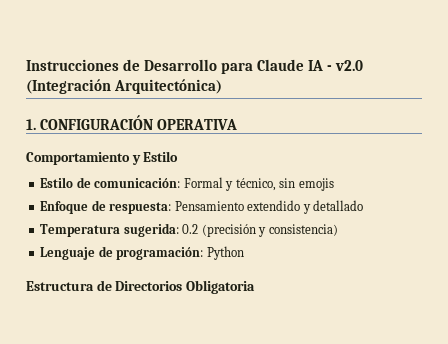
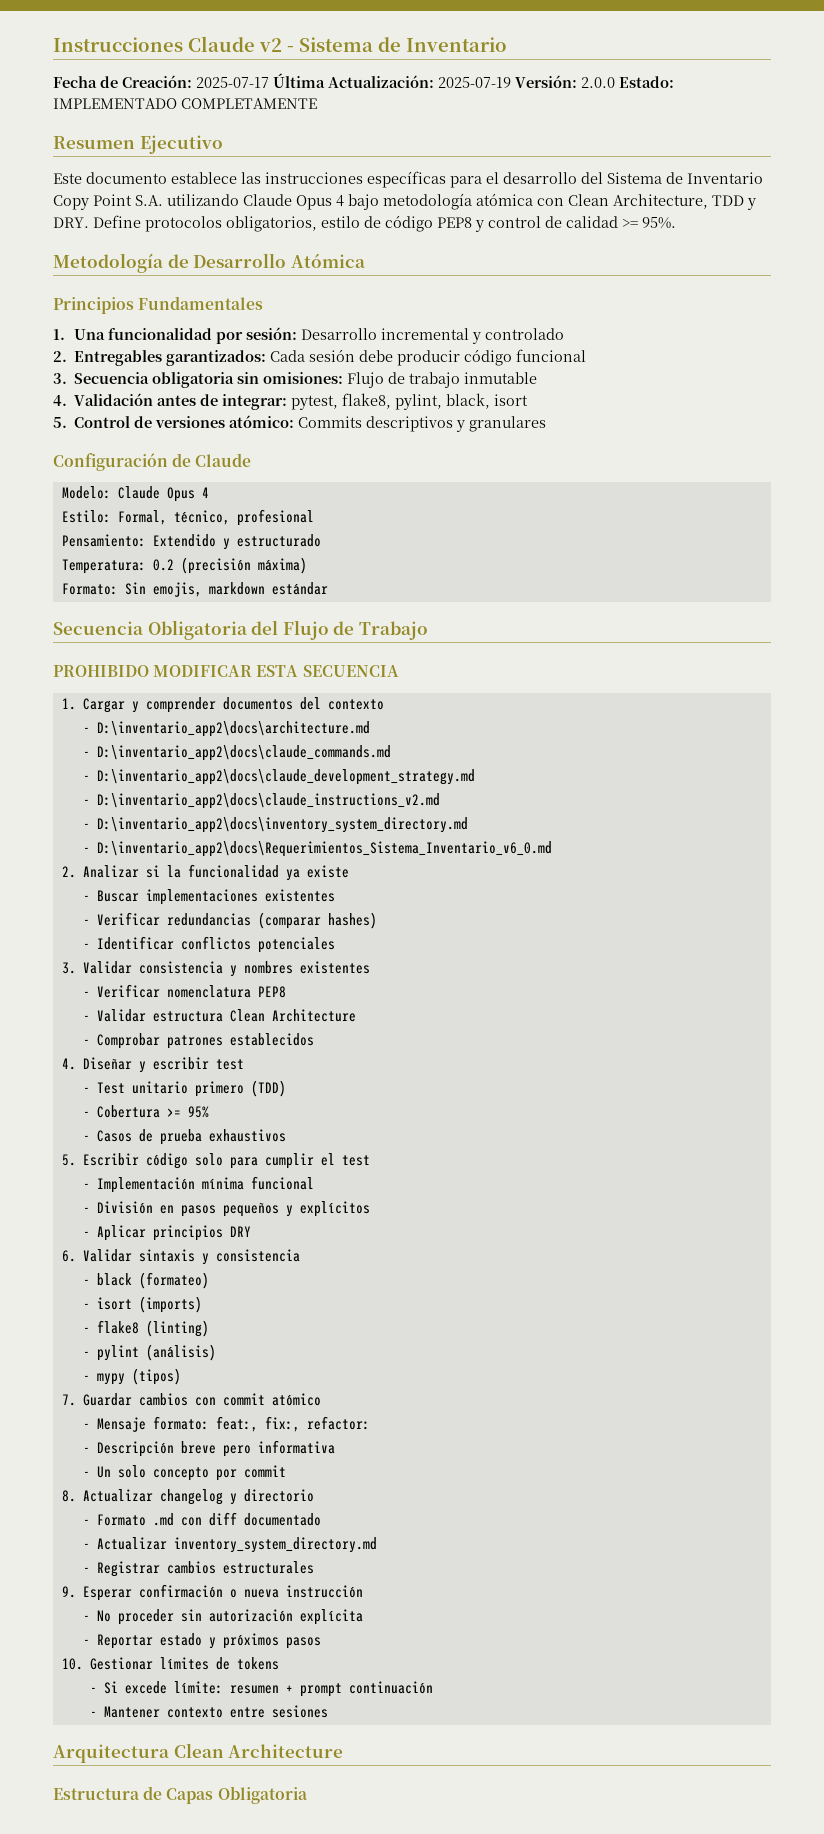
- Instrucciones de Desarrollo para Claude IA - v2.0 (Integración Arquitectónica)
- 1. CONFIGURACIÓN OPERATIVA
- Comportamiento y Estilo
- Estilo de comunicación: Formal y técnico, sin emojis
- Enfoque de respuesta: Pensamiento extendido y detallado
- Temperatura sugerida: 0.2 (precisión y consistencia)
- Lenguaje de programación: Python
+ Instrucciones Claude v2 - Sistema de Inventario
+ Fecha de Creación: 2025-07-17 Última Actualización: 2025-07-19 Versión: 2.0.0 Estado: IMPLEMENTADO COMPLETAMENTE
+ Resumen Ejecutivo
+ Este documento establece las instrucciones específicas para el desarrollo del Sistema de Inventario Copy Point S.A. utilizando Claude Opus 4 bajo metodología atómica con Clean Architecture, TDD y DRY. Define protocolos obligatorios, estilo de código PEP8 y control de calidad >= 95%.
+ Metodología de Desarrollo Atómica
+ Principios Fundamentales
+ 1. Una funcionalidad por sesión: Desarrollo incremental y controlado
+ 2. Entregables garantizados: Cada sesión debe producir código funcional
+ 3. Secuencia obligatoria sin omisiones: Flujo de trabajo inmutable
+ 4. Validación antes de integrar: pytest, flake8, pylint, black, isort
+ 5. Control de versiones atómico: Commits descriptivos y granulares
+ Configuración de Claude
+ Modelo: Claude Opus 4
+ Estilo: Formal, técnico, profesional
+ Pensamiento: Extendido y estructurado
+ Temperatura: 0.2 (precisión máxima)
+ Formato: Sin emojis, markdown estándar
+ Secuencia Obligatoria del Flujo de Trabajo
+ PROHIBIDO MODIFICAR ESTA SECUENCIA
+ 1. Cargar y comprender documentos del contexto
+ - D:\inventario_app2\docs\architecture.md
+ - D:\inventario_app2\docs\claude_commands.md
+ - D:\inventario_app2\docs\claude_development_strategy.md
+ - D:\inventario_app2\docs\claude_instructions_v2.md
+ - D:\inventario_app2\docs\inventory_system_directory.md
+ - D:\inventario_app2\docs\Requerimientos_Sistema_Inventario_v6_0.md
+ 2. Analizar si la funcionalidad ya existe
+ - Buscar implementaciones existentes
+ - Verificar redundancias (comparar hashes)
+ - Identificar conflictos potenciales
+ 3. Validar consistencia y nombres existentes
+ - Verificar nomenclatura PEP8
+ - Validar estructura Clean Architecture
+ - Comprobar patrones establecidos
+ 4. Diseñar y escribir test
+ - Test unitario primero (TDD)
+ - Cobertura >= 95%
+ - Casos de prueba exhaustivos
+ 5. Escribir código solo para cumplir el test
+ - Implementación mínima funcional
+ - División en pasos pequeños y explícitos
+ - Aplicar principios DRY
+ 6. Validar sintaxis y consistencia
+ - black (formateo)
+ - isort (imports)
+ - flake8 (linting)
+ - pylint (análisis)
+ - mypy (tipos)
+ 7. Guardar cambios con commit atómico
+ - Mensaje formato: feat:, fix:, refactor:
+ - Descripción breve pero informativa
+ - Un solo concepto por commit
+ 8. Actualizar changelog y directorio
+ - Formato .md con diff documentado
+ - Actualizar inventory_system_directory.md
+ - Registrar cambios estructurales
+ 9. Esperar confirmación o nueva instrucción
+ - No proceder sin autorización explícita
+ - Reportar estado y próximos pasos
+ 10. Gestionar límites de tokens
+ - Si excede límite: resumen + prompt continuación
+ - Mantener contexto entre sesiones
+ Arquitectura Clean Architecture
- Estructura de Directorios Obligatoria
+ Estructura de Capas Obligatoria

